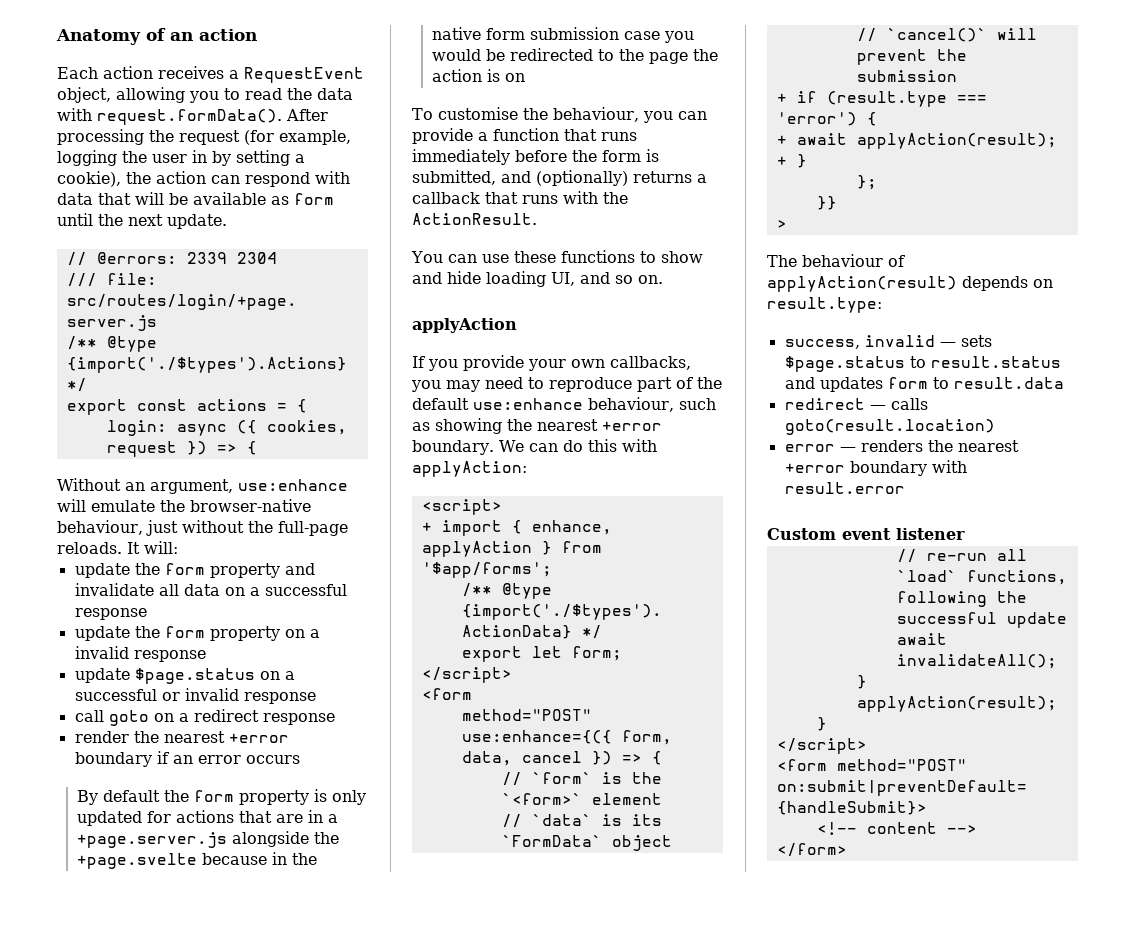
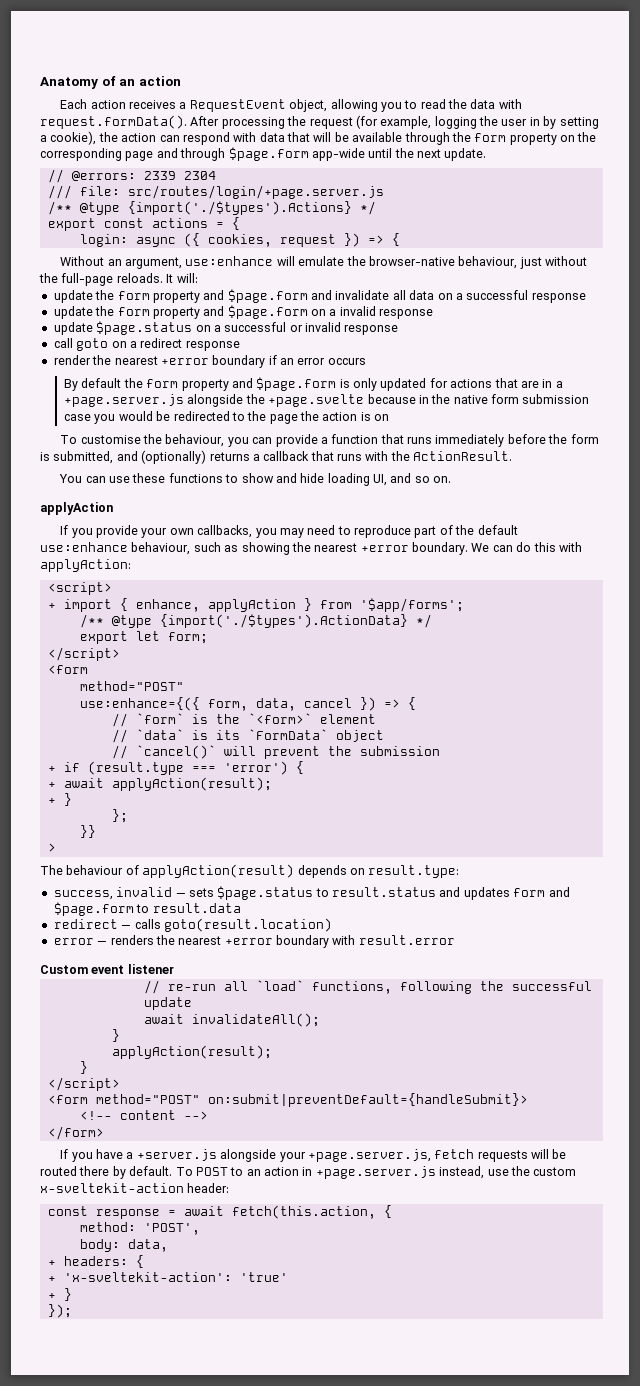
- Each action receives a RequestEvent object, allowing you to read the data with request.formData(). After processing the request (for example, logging the user in by setting a cookie), the action can respond with data that will be available as form until the next update.
+ Each action receives a RequestEvent object, allowing you to read the data with request.formData(). After processing the request (for example, logging the user in by setting a cookie), the action can respond with data that will be available through the form property on the corresponding page and through $page.form app-wide until the next update.
- update the form property and invalidate all data on a successful response
+ update the form property and $page.form and invalidate all data on a successful response
- update the form property on a invalid response
+ update the form property and $page.form on a invalid response
- By default the form property is only updated for actions that are in a +page.server.js alongside the +page.svelte because in the native form submission case you would be redirected to the page the action is on
+ By default the form property and $page.form is only updated for actions that are in a +page.server.js alongside the +page.svelte because in the native form submission case you would be redirected to the page the action is on
- success, invalid — sets $page.status to result.status and updates form to result.data
+ success, invalid — sets $page.status to result.status and updates form and $page.form to result.data
+ If you have a +server.js alongside your +page.server.js, fetch requests will be routed there by default. To POST to an action in +page.server.js instead, use the custom x-sveltekit-action header:
+ const response = await fetch(this.action, {
+ method: 'POST',
+ body: data,
+ + headers: {
+ + 'x-sveltekit-action': 'true'
+ + }
+ });

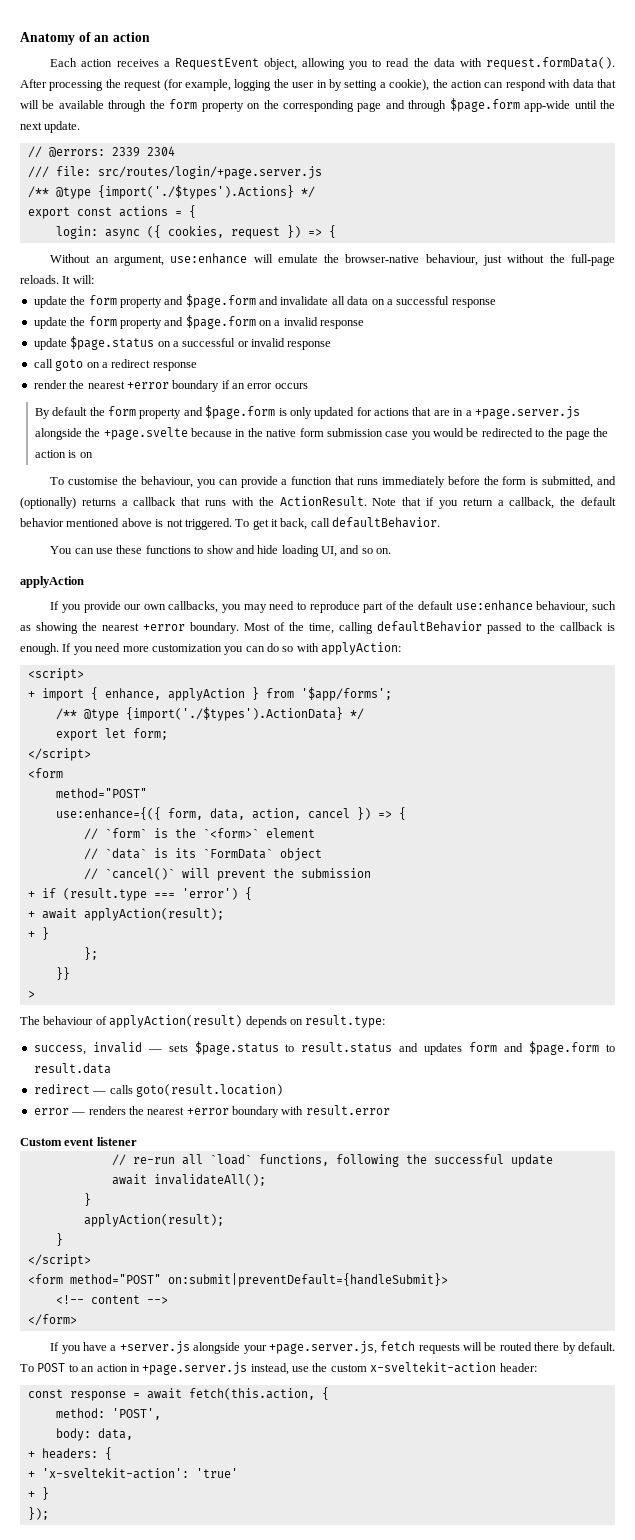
+ Note that if you return a callback, the default behavior mentioned above is not triggered. To get it back, call defaultBehavior.
- If you provide your own callbacks, you may need to reproduce part of the default use:enhance behaviour, such as showing the nearest +error boundary.
+ If you provide our own callbacks, you may need to reproduce part of the default use:enhance behaviour, such as showing the nearest +error boundary.
- We can do this with applyAction:
+ Most of the time, calling defaultBehavior passed to the callback is enough. If you need more customization you can do so with applyAction:
- use:enhance={({ form, data, cancel }) => {
+ use:enhance={({ form, data, action, cancel }) => {

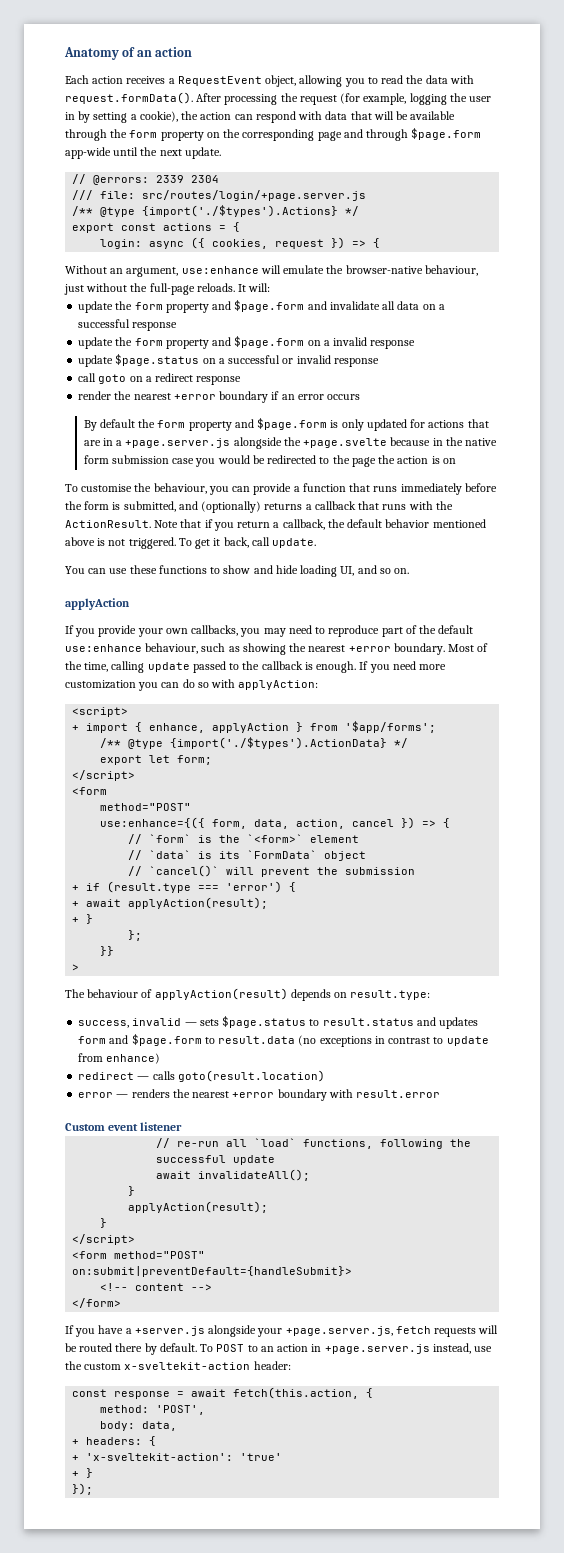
- To get it back, call defaultBehavior.
+ To get it back, call update.
- If you provide our own callbacks, you may need to reproduce part of the default use:enhance behaviour, such as showing the nearest +error boundary.
+ If you provide your own callbacks, you may need to reproduce part of the default use:enhance behaviour, such as showing the nearest +error boundary.
- Most of the time, calling defaultBehavior passed to the callback is enough.
+ Most of the time, calling update passed to the callback is enough.
- success, invalid — sets $page.status to result.status and updates form and $page.form to result.data
+ success, invalid — sets $page.status to result.status and updates form and $page.form to result.data (no exceptions in contrast to update from enhance)

